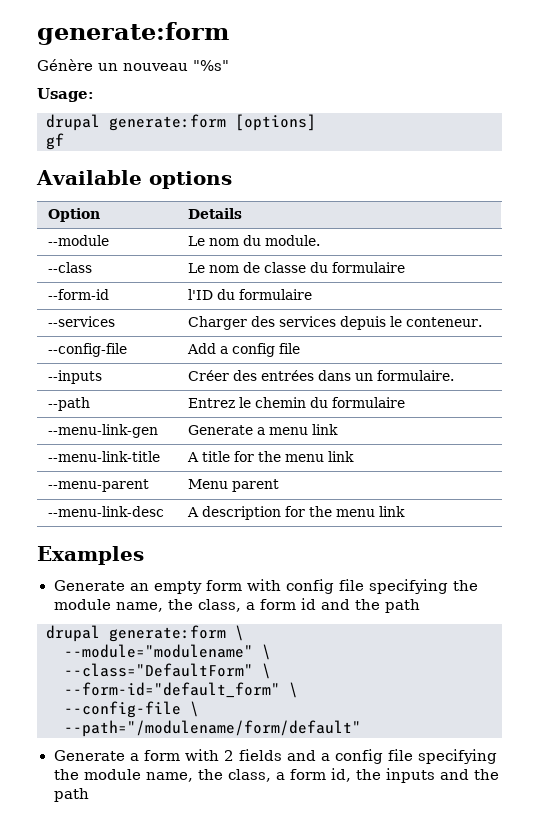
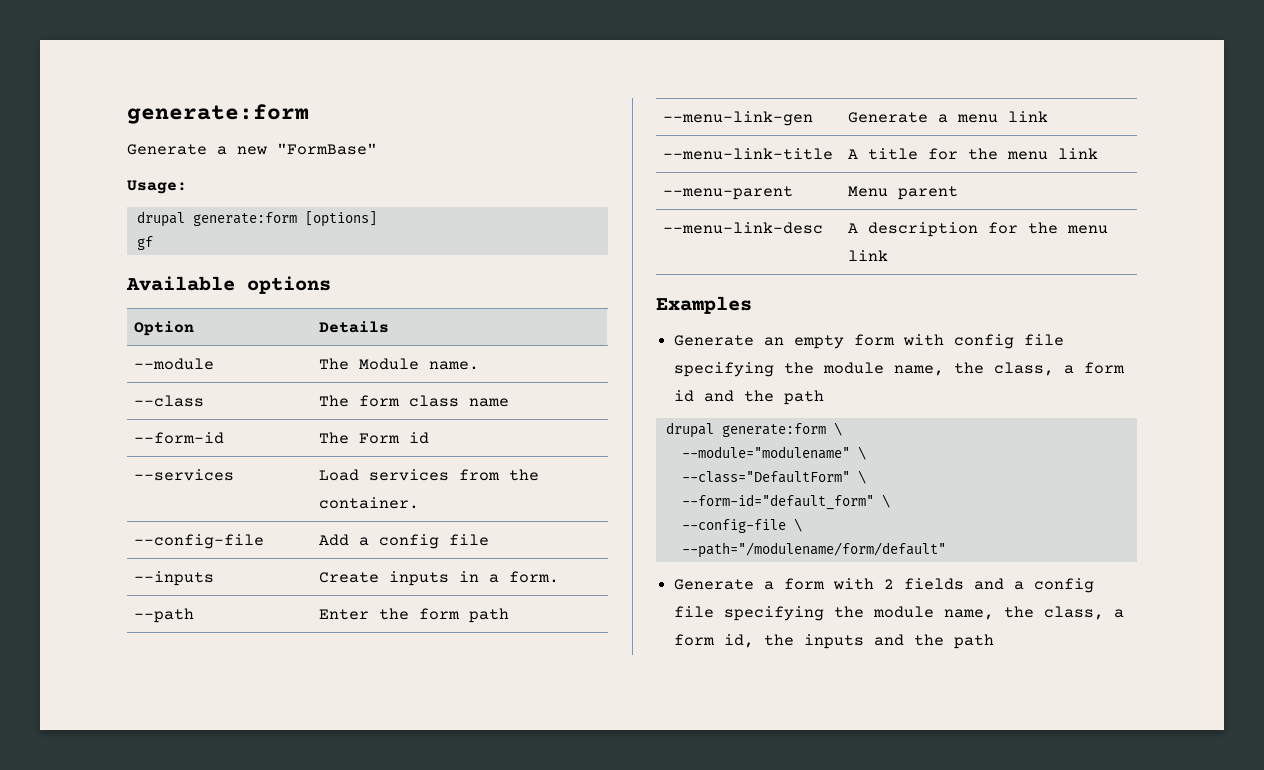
- Génère un nouveau "%s"
+ Generate a new "FormBase"
- --module | Le nom du module.
- --class | Le nom de classe du formulaire
- --form-id | l'ID du formulaire
- --services | Charger des services depuis le conteneur.
+ --module | The Module name.
+ --class | The form class name
+ --form-id | The Form id
+ --services | Load services from the container.
- --inputs | Créer des entrées dans un formulaire.
- --path | Entrez le chemin du formulaire
+ --inputs | Create inputs in a form.
+ --path | Enter the form path

